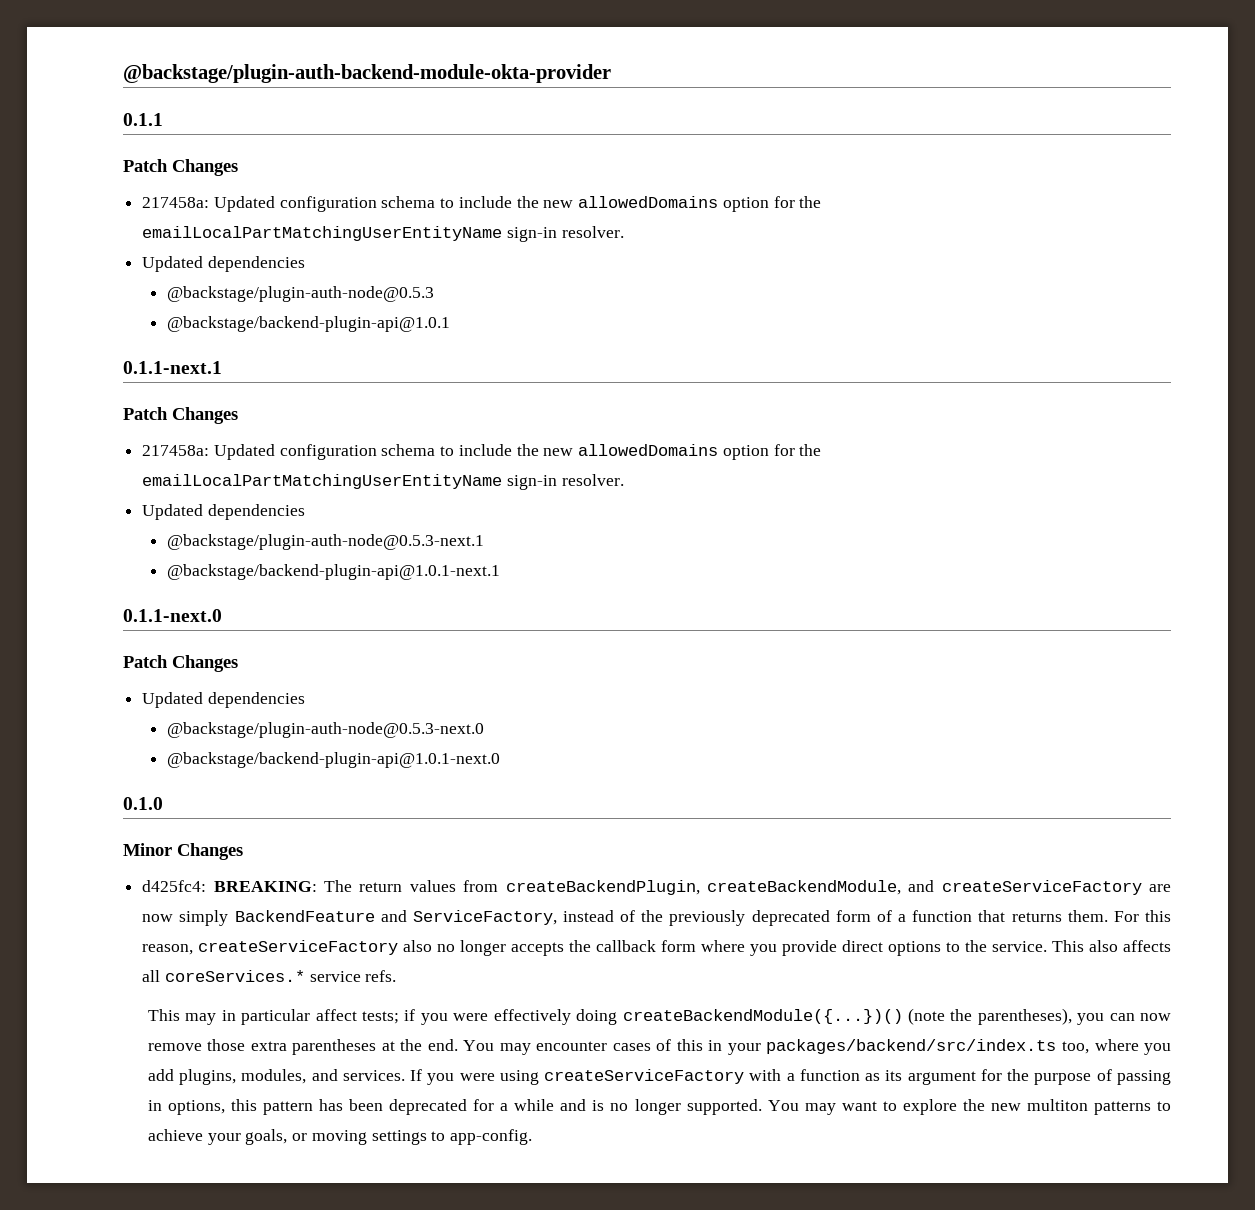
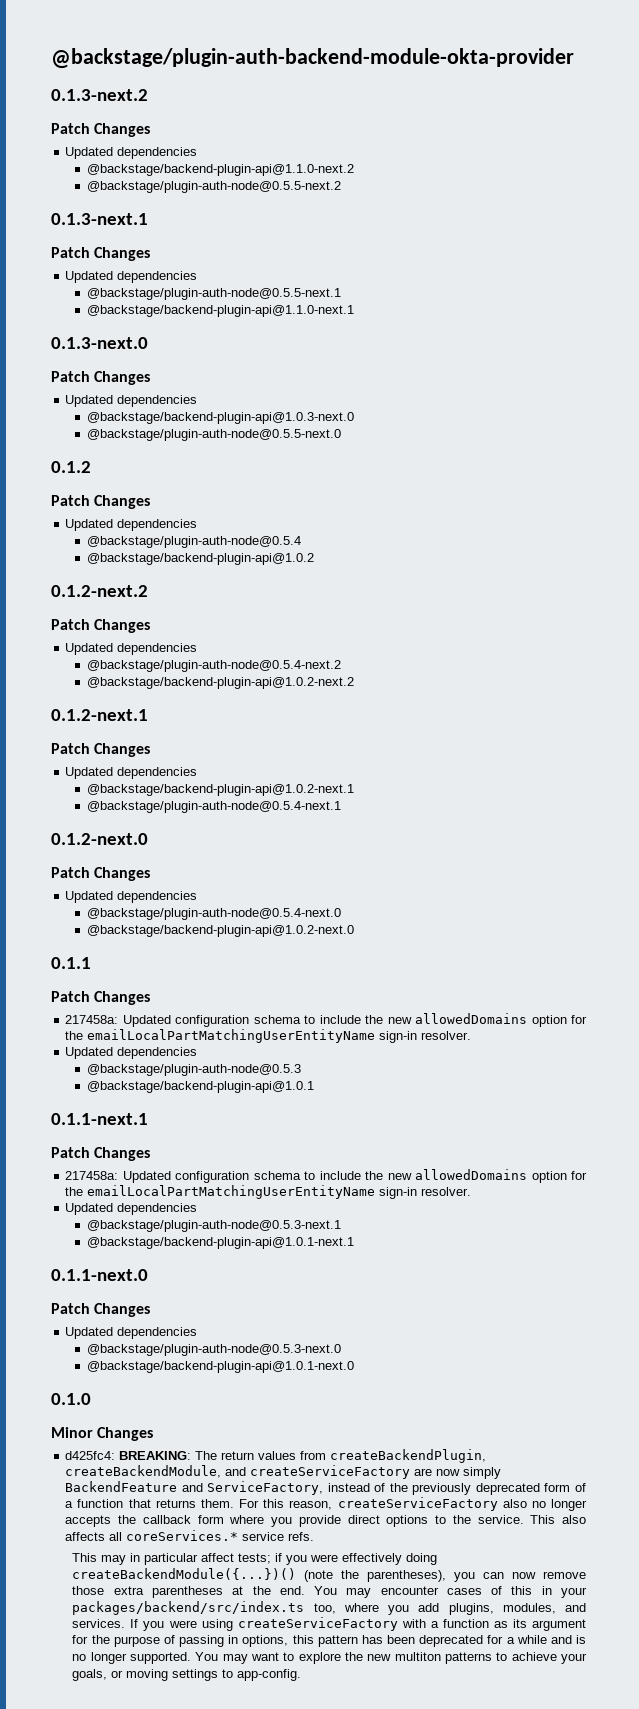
+ 0.1.3-next.2
+ Patch Changes
+ Updated dependencies
+ @backstage/backend-plugin-api@1.1.0-next.2
+ @backstage/plugin-auth-node@0.5.5-next.2
+ 0.1.3-next.1
+ Patch Changes
+ Updated dependencies
+ @backstage/plugin-auth-node@0.5.5-next.1
+ @backstage/backend-plugin-api@1.1.0-next.1
+ 0.1.3-next.0
+ Patch Changes
+ Updated dependencies
+ @backstage/backend-plugin-api@1.0.3-next.0
+ @backstage/plugin-auth-node@0.5.5-next.0
+ 0.1.2
+ Patch Changes
+ Updated dependencies
+ @backstage/plugin-auth-node@0.5.4
+ @backstage/backend-plugin-api@1.0.2
+ 0.1.2-next.2
+ Patch Changes
+ Updated dependencies
+ @backstage/plugin-auth-node@0.5.4-next.2
+ @backstage/backend-plugin-api@1.0.2-next.2
+ 0.1.2-next.1
+ Patch Changes
+ Updated dependencies
+ @backstage/backend-plugin-api@1.0.2-next.1
+ @backstage/plugin-auth-node@0.5.4-next.1
+ 0.1.2-next.0
+ Patch Changes
+ Updated dependencies
+ @backstage/plugin-auth-node@0.5.4-next.0
+ @backstage/backend-plugin-api@1.0.2-next.0

